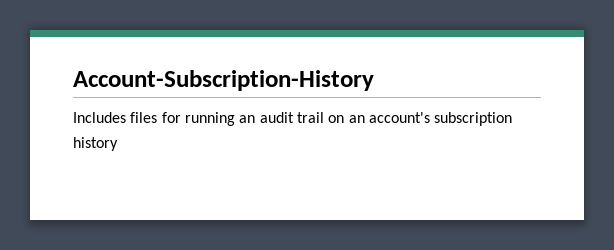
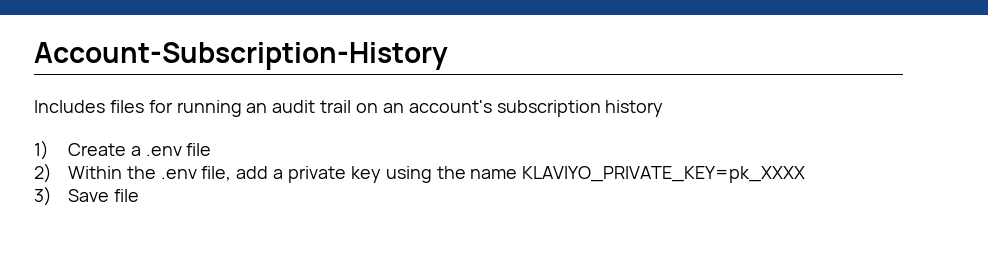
+ 1) Create a .env file
+ 2) Within the .env file, add a private key using the name KLAVIYO_PRIVATE_KEY=pk_XXXX
+ 3) Save file

